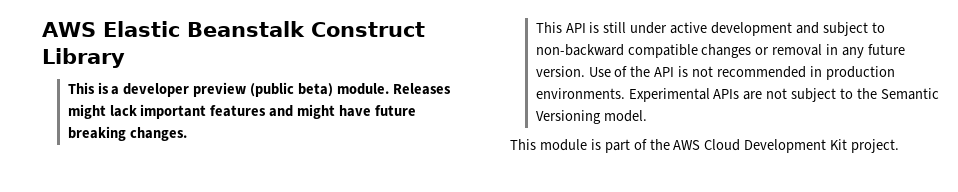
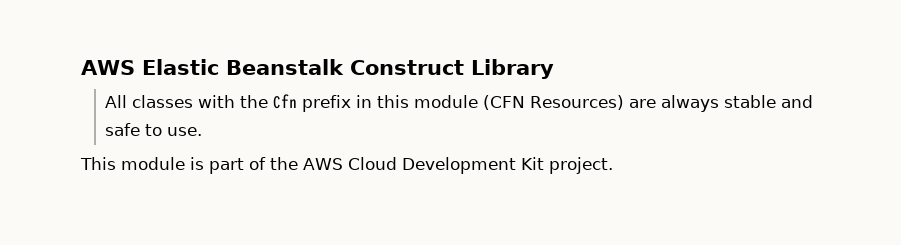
- This is a developer preview (public beta) module. Releases might lack important features and might have future breaking changes.
- This API is still under active development and subject to non-backward compatible changes or removal in any future version. Use of the API is not recommended in production environments. Experimental APIs are not subject to the Semantic Versioning model.
+ All classes with the Cfn prefix in this module (CFN Resources) are always stable and safe to use.

